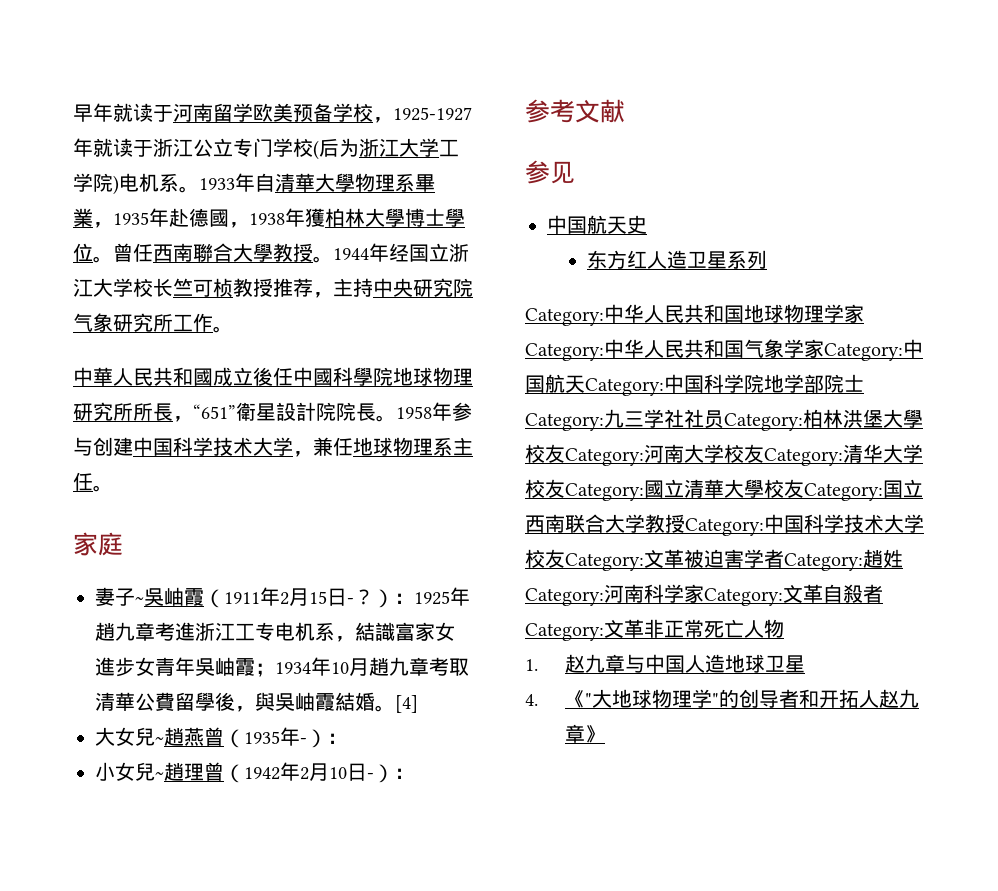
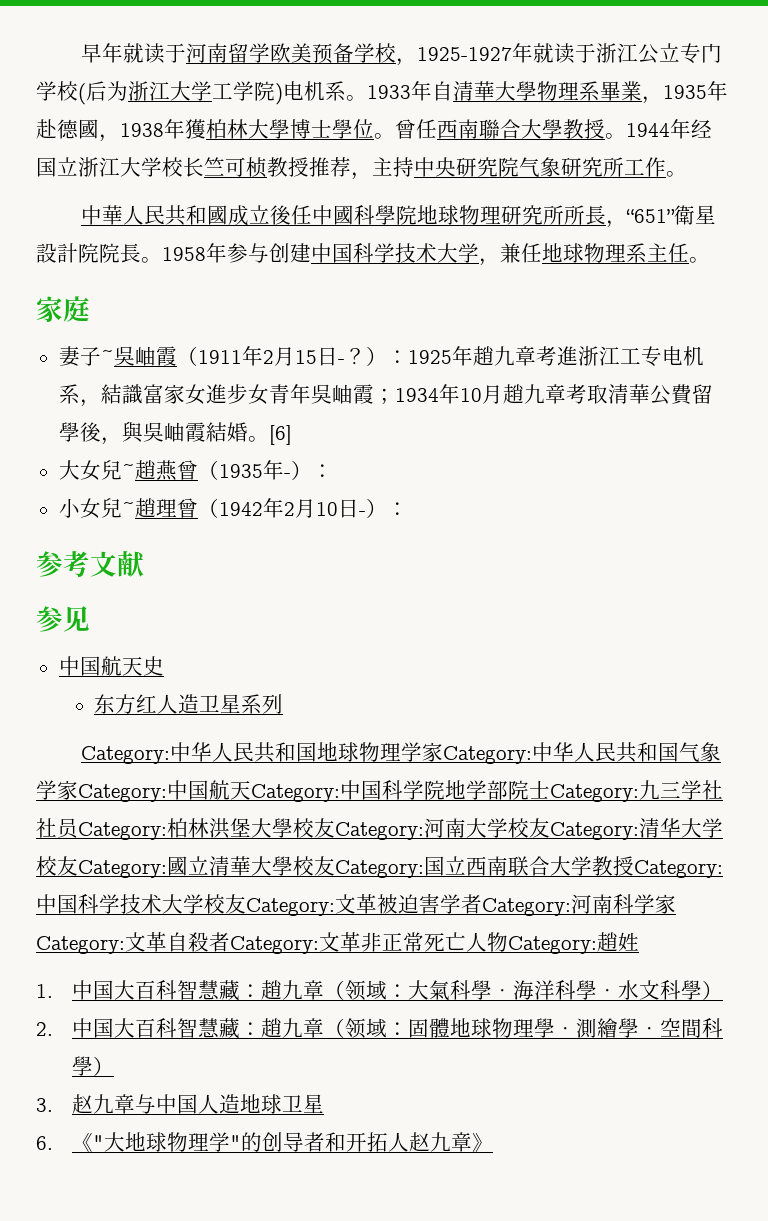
- [4]
+ [6]
- 趙姓Category:
- 文革非正常死亡人物
- 1.赵九章与中国人造地球卫星
+ 文革非正常死亡人物Category:趙姓
+ 1.中国大百科智慧藏：趙九章（领域：大氣科學‧海洋科學‧水文科學）
+ 2.中国大百科智慧藏：趙九章（领域：固體地球物理學‧測繪學‧空間科學）
+ 3.赵九章与中国人造地球卫星
- 4.《"大地球物理学"的创导者和开拓人赵九章》
+ 6.《"大地球物理学"的创导者和开拓人赵九章》

